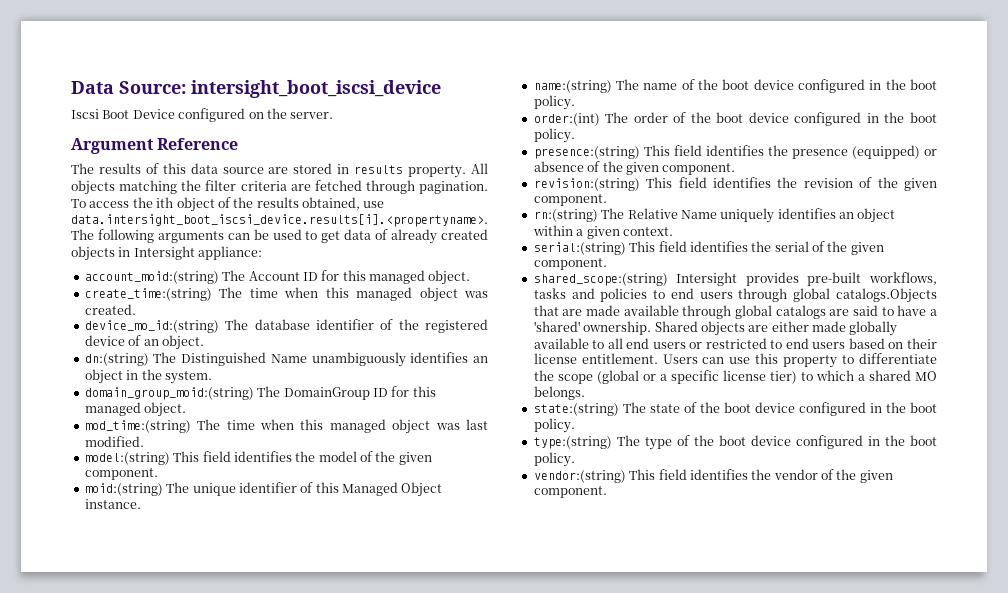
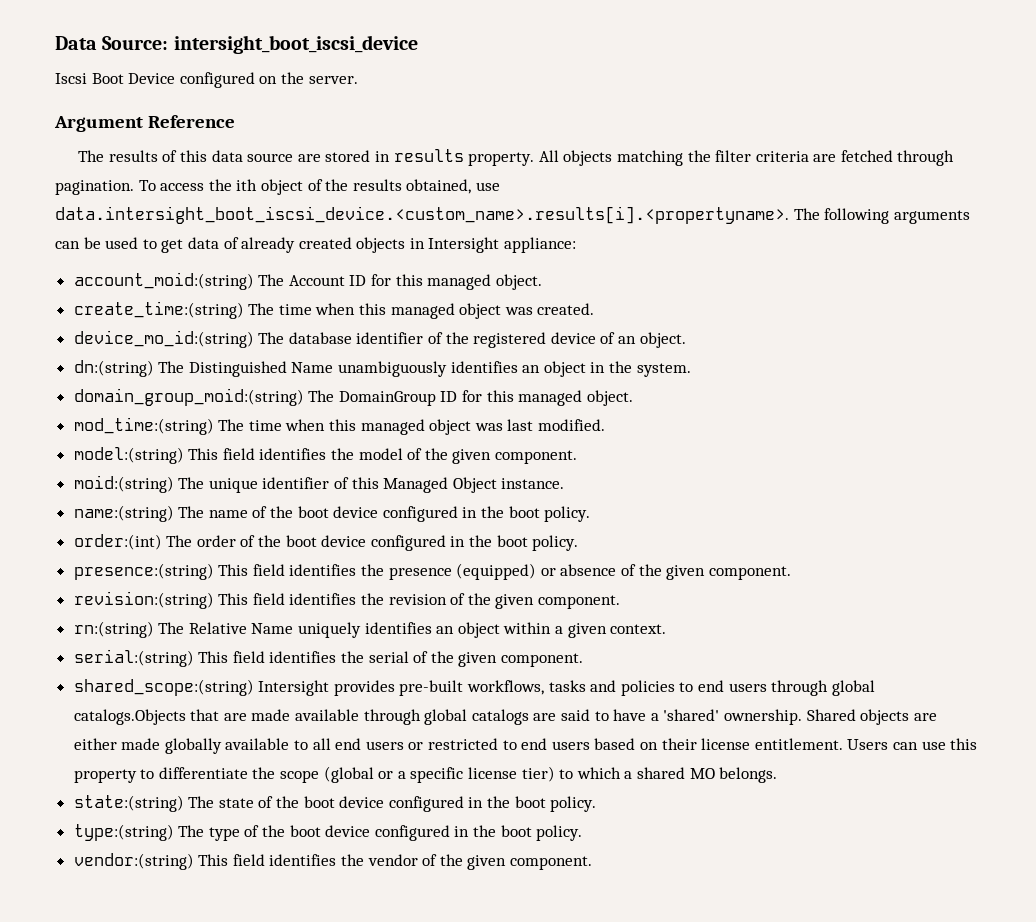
- To access the ith object of the results obtained, use data.intersight_boot_iscsi_device.results[i].<propertyname>. The following arguments can be used to get data of already created objects in Intersight appliance:
+ To access the ith object of the results obtained, use data.intersight_boot_iscsi_device.<custom_name>.results[i].<propertyname>. The following arguments can be used to get data of already created objects in Intersight appliance:

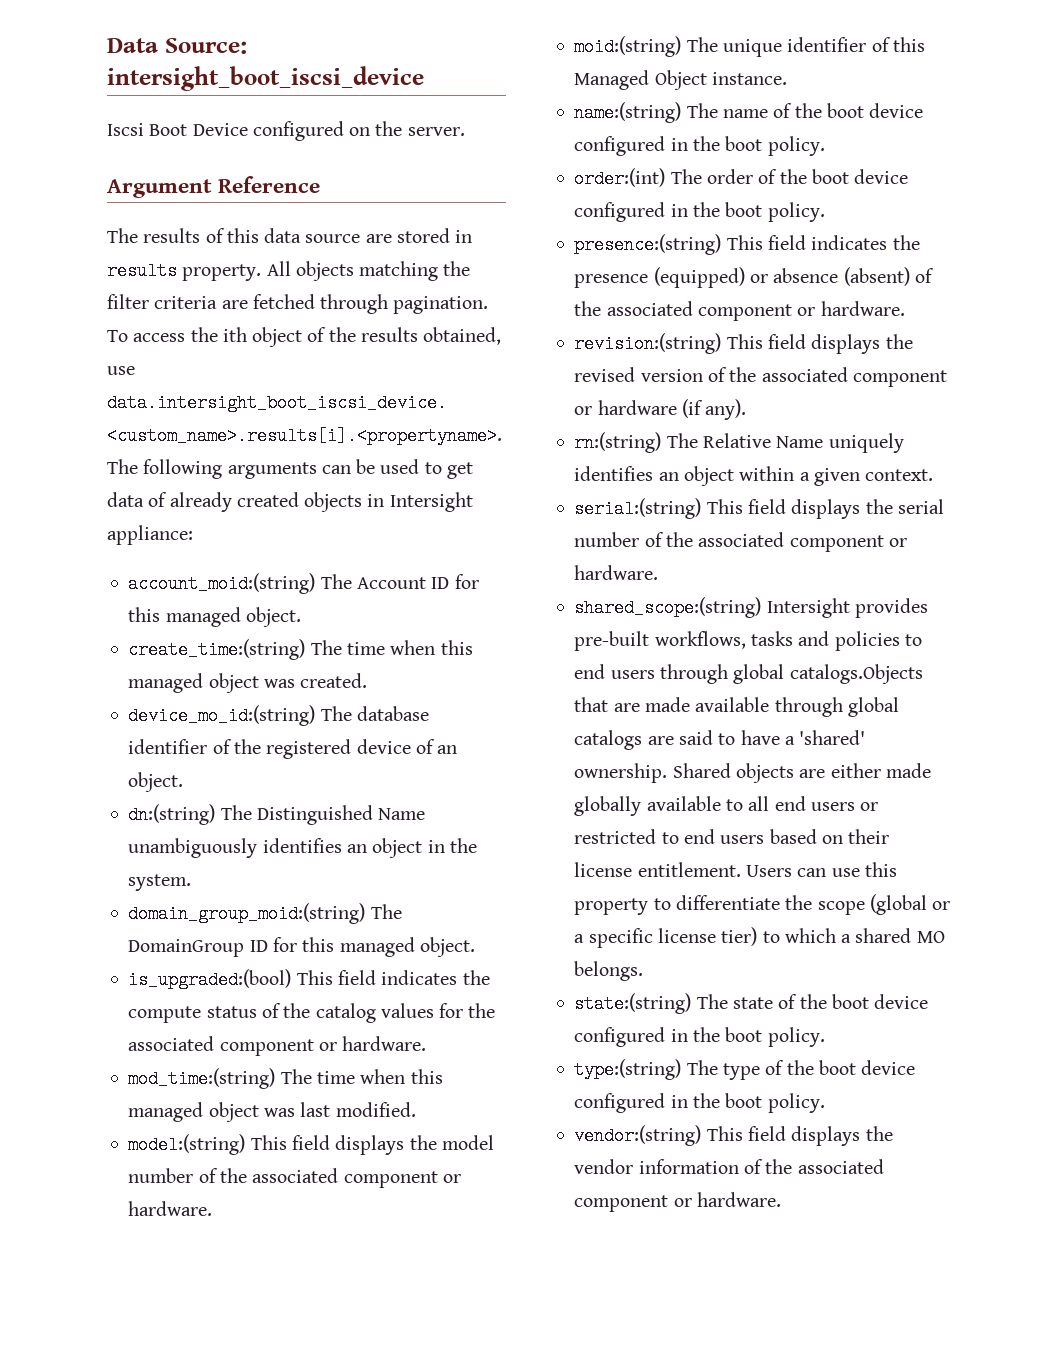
+ is_upgraded:(bool) This field indicates the compute status of the catalog values for the associated component or hardware.
- model:(string) This field identifies the model of the given component.
+ model:(string) This field displays the model number of the associated component or hardware.
- presence:(string) This field identifies the presence (equipped) or absence of the given component.
+ presence:(string) This field indicates the presence (equipped) or absence (absent) of the associated component or hardware.
- revision:(string) This field identifies the revision of the given component.
+ revision:(string) This field displays the revised version of the associated component or hardware (if any).
- serial:(string) This field identifies the serial of the given component.
+ serial:(string) This field displays the serial number of the associated component or hardware.
- vendor:(string) This field identifies the vendor of the given component.
+ vendor:(string) This field displays the vendor information of the associated component or hardware.

